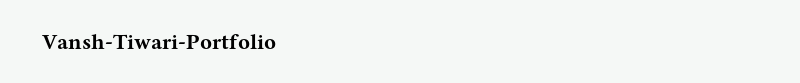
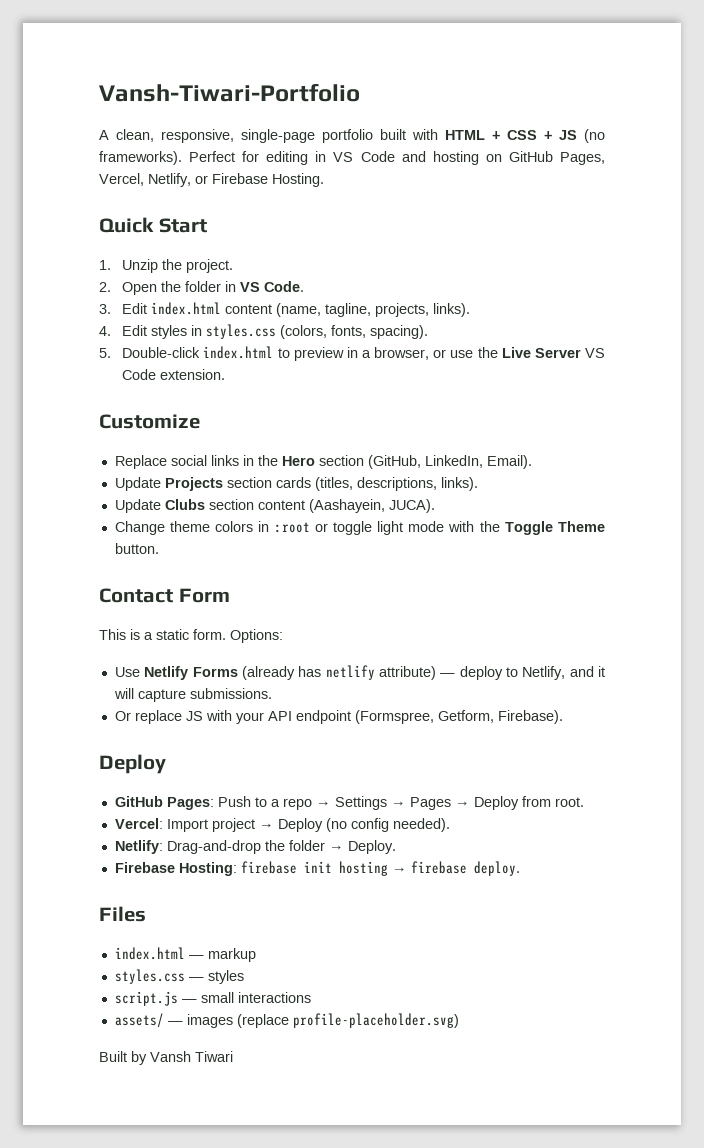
+ A clean, responsive, single‑page portfolio built with HTML + CSS + JS (no frameworks). Perfect for editing in VS Code and hosting on GitHub Pages, Vercel, Netlify, or Firebase Hosting.
+ Quick Start
+ 1. Unzip the project.
+ 2. Open the folder in VS Code.
+ 3. Edit index.html content (name, tagline, projects, links).
+ 4. Edit styles in styles.css (colors, fonts, spacing).
+ 5. Double‑click index.html to preview in a browser, or use the Live Server VS Code extension.
+ Customize
+ Replace social links in the Hero section (GitHub, LinkedIn, Email).
+ Update Projects section cards (titles, descriptions, links).
+ Update Clubs section content (Aashayein, JUCA).
+ Change theme colors in :root or toggle light mode with the Toggle Theme button.
+ Contact Form
+ This is a static form. Options:
+ Use Netlify Forms (already has netlify attribute) — deploy to Netlify, and it will capture submissions.
+ Or replace JS with your API endpoint (Formspree, Getform, Firebase).
+ Deploy
+ GitHub Pages: Push to a repo → Settings → Pages → Deploy from root.
+ Vercel: Import project → Deploy (no config needed).
+ Netlify: Drag‑and‑drop the folder → Deploy.
+ Firebase Hosting: firebase init hosting → firebase deploy.
+ Files
+ index.html — markup
+ styles.css — styles
+ script.js — small interactions
+ assets/ — images (replace profile-placeholder.svg)
+ Built by Vansh Tiwari

